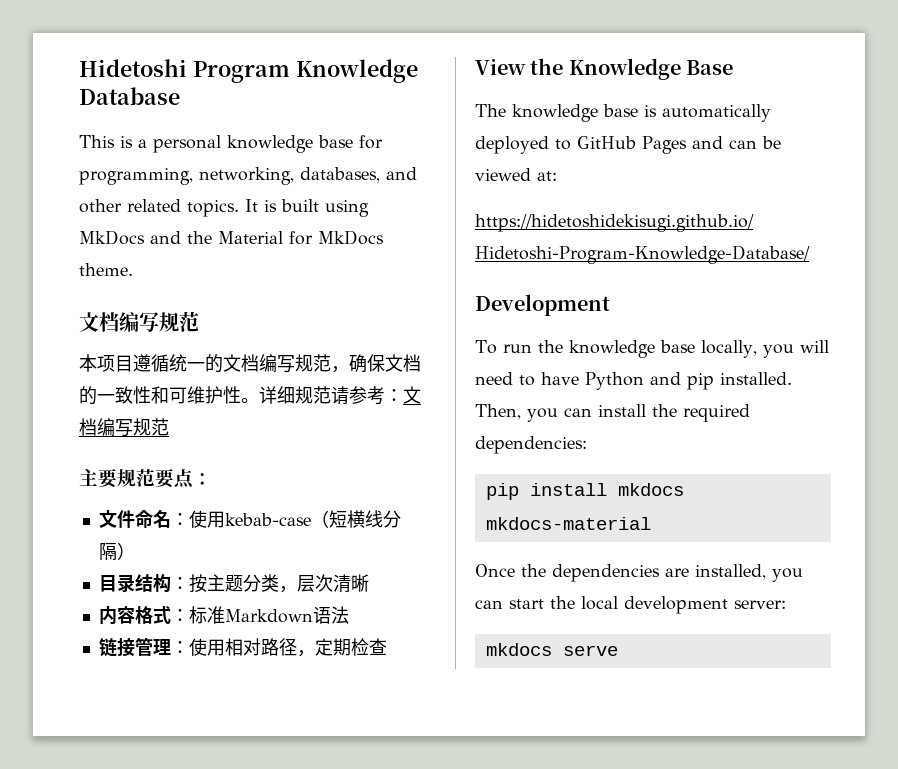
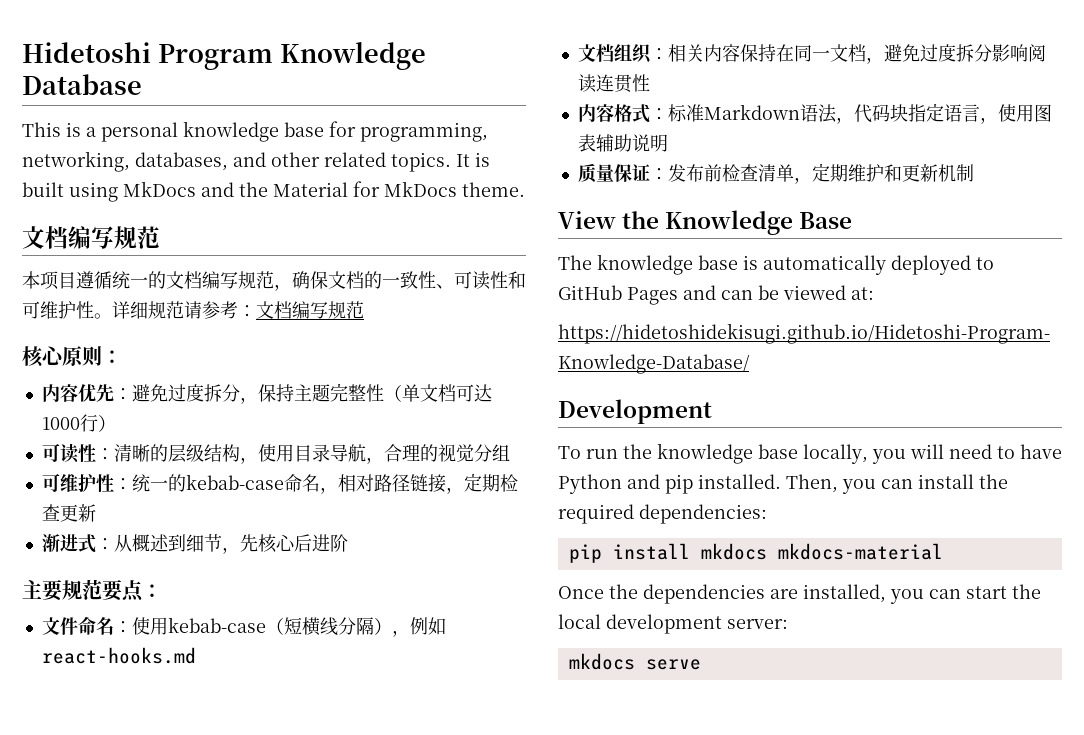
- 本项目遵循统一的文档编写规范，确保文档的一致性和可维护性。
+ 本项目遵循统一的文档编写规范，确保文档的一致性、可读性和可维护性。
+ 核心原则：
+ 内容优先：避免过度拆分，保持主题完整性（单文档可达1000行）
+ 可读性：清晰的层级结构，使用目录导航，合理的视觉分组
+ 可维护性：统一的kebab-case命名，相对路径链接，定期检查更新
+ 渐进式：从概述到细节，先核心后进阶
- 文件命名：使用kebab-case（短横线分隔）
- 目录结构：按主题分类，层次清晰
+ 文件命名：使用kebab-case（短横线分隔），例如react-hooks.md
+ 文档组织：相关内容保持在同一文档，避免过度拆分影响阅读连贯性
- 内容格式：标准Markdown语法
- 链接管理：使用相对路径，定期检查
+ 内容格式：标准Markdown语法，代码块指定语言，使用图表辅助说明
+ 质量保证：发布前检查清单，定期维护和更新机制

